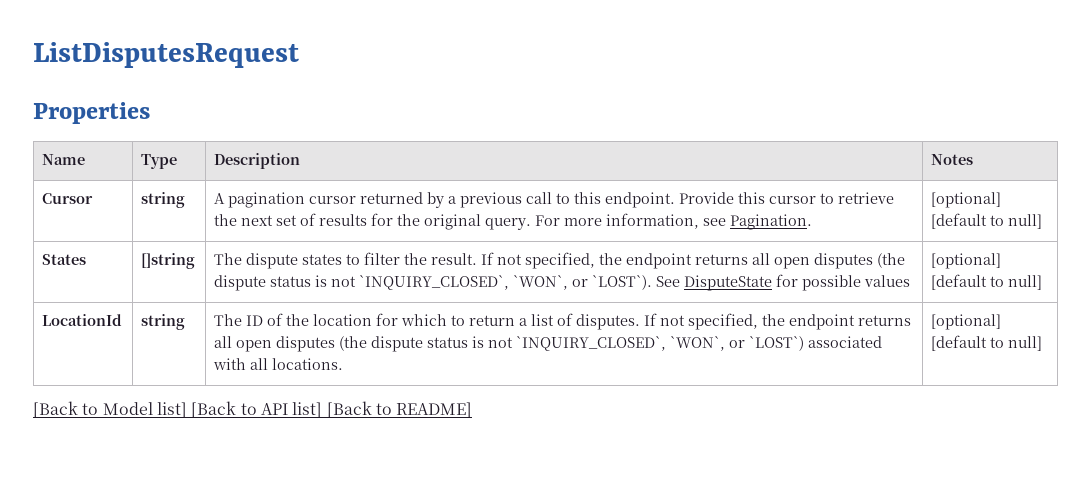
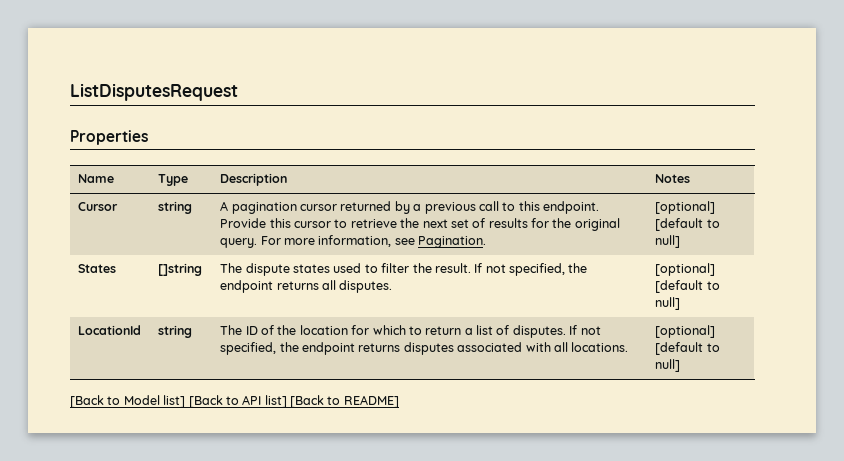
- States | []string | The dispute states to filter the result. If not specified, the endpoint returns all open disputes (the dispute status is not `INQUIRY_CLOSED`, `WON`, or `LOST`). See DisputeState for possible values | [optional] [default to null]
+ States | []string | The dispute states used to filter the result. If not specified, the endpoint returns all disputes. | [optional] [default to null]
- If not specified, the endpoint returns all open disputes (the dispute status is not `INQUIRY_CLOSED`, `WON`, or `LOST`) associated with all locations.
+ If not specified, the endpoint returns disputes associated with all locations.

